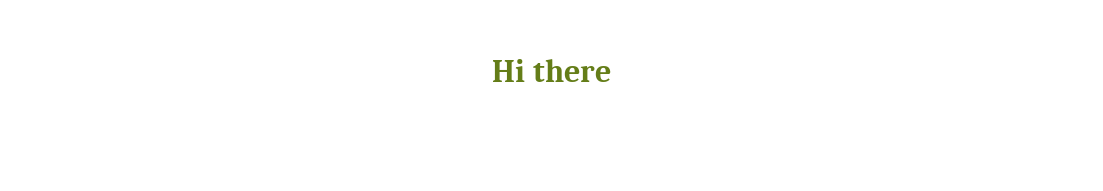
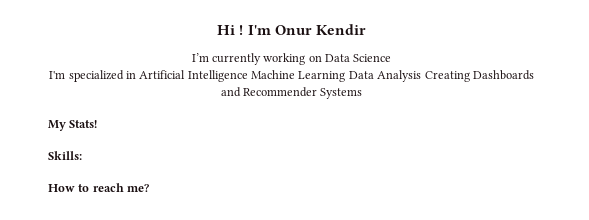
- Hi there
+ Hi ! I'm Onur Kendir
+ I’m currently working on Data Science
+ I'm specialized in Artificial Intelligence Machine Learning Data Analysis Creating Dashboards and Recommender Systems
+ My Stats!
+ Skills:
+ How to reach me?

